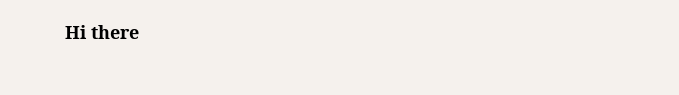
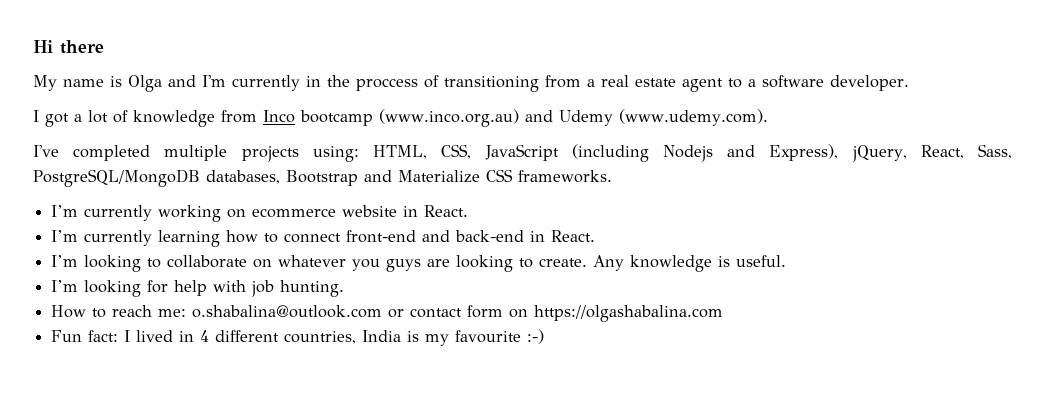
+ My name is Olga and I'm currently in the proccess of transitioning from a real estate agent to a software developer.
+ I got a lot of knowledge from Inco bootcamp (www.inco.org.au) and Udemy (www.udemy.com).
+ I've completed multiple projects using: HTML, CSS, JavaScript (including Nodejs and Express), jQuery, React, Sass, PostgreSQL/MongoDB databases, Bootstrap and Materialize CSS frameworks.
+ I’m currently working on ecommerce website in React.
+ I’m currently learning how to connect front-end and back-end in React.
+ I’m looking to collaborate on whatever you guys are looking to create. Any knowledge is useful.
+ I’m looking for help with job hunting.
+ How to reach me: o.shabalina@outlook.com or contact form on https://olgashabalina.com
+ Fun fact: I lived in 4 different countries, India is my favourite :-)

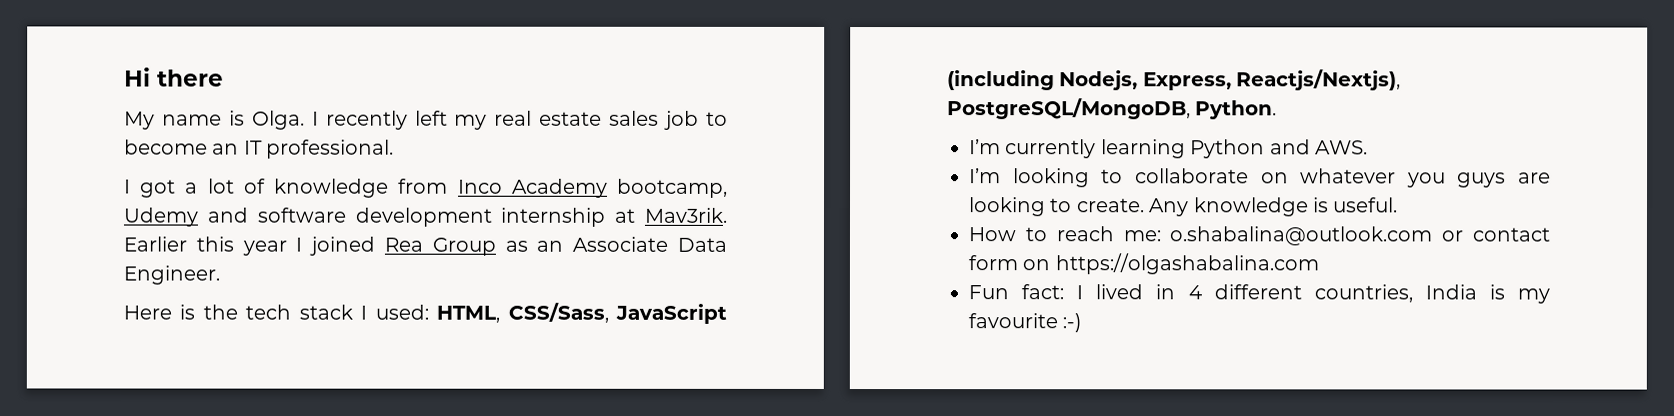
- My name is Olga and I'm currently in the proccess of transitioning from a real estate agent to a software developer.
+ My name is Olga. I recently left my real estate sales job to become an IT professional.
- I got a lot of knowledge from Inco bootcamp (www.inco.org.au) and Udemy (www.udemy.com).
- I've completed multiple projects using: HTML, CSS, JavaScript (including Nodejs and Express), jQuery, React, Sass, PostgreSQL/MongoDB databases, Bootstrap and Materialize CSS frameworks.
- I’m currently working on ecommerce website in React.
- I’m currently learning how to connect front-end and back-end in React.
+ I got a lot of knowledge from Inco Academy bootcamp, Udemy and software development internship at Mav3rik. Earlier this year I joined Rea Group as an Associate Data Engineer.
+ Here is the tech stack I used: HTML, CSS/Sass, JavaScript (including Nodejs, Express, Reactjs/Nextjs), PostgreSQL/MongoDB, Python.
+ I’m currently learning Python and AWS.
- I’m looking for help with job hunting.

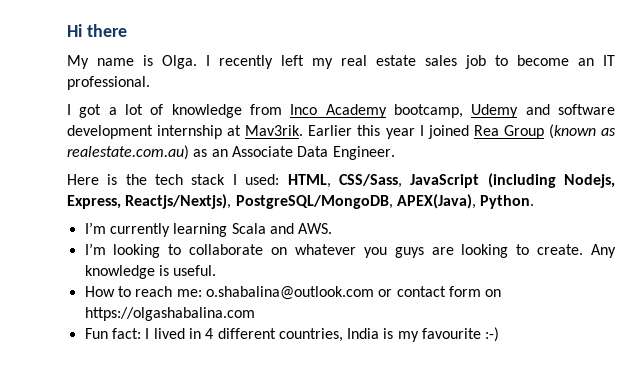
- Earlier this year I joined Rea Group as an Associate Data Engineer.
+ Earlier this year I joined Rea Group (known as realestate.com.au) as an Associate Data Engineer.
- Here is the tech stack I used: HTML, CSS/Sass, JavaScript (including Nodejs, Express, Reactjs/Nextjs), PostgreSQL/MongoDB, Python.
+ Here is the tech stack I used: HTML, CSS/Sass, JavaScript (including Nodejs, Express, Reactjs/Nextjs), PostgreSQL/MongoDB, APEX(Java), Python.
- I’m currently learning Python and AWS.
+ I’m currently learning Scala and AWS.

